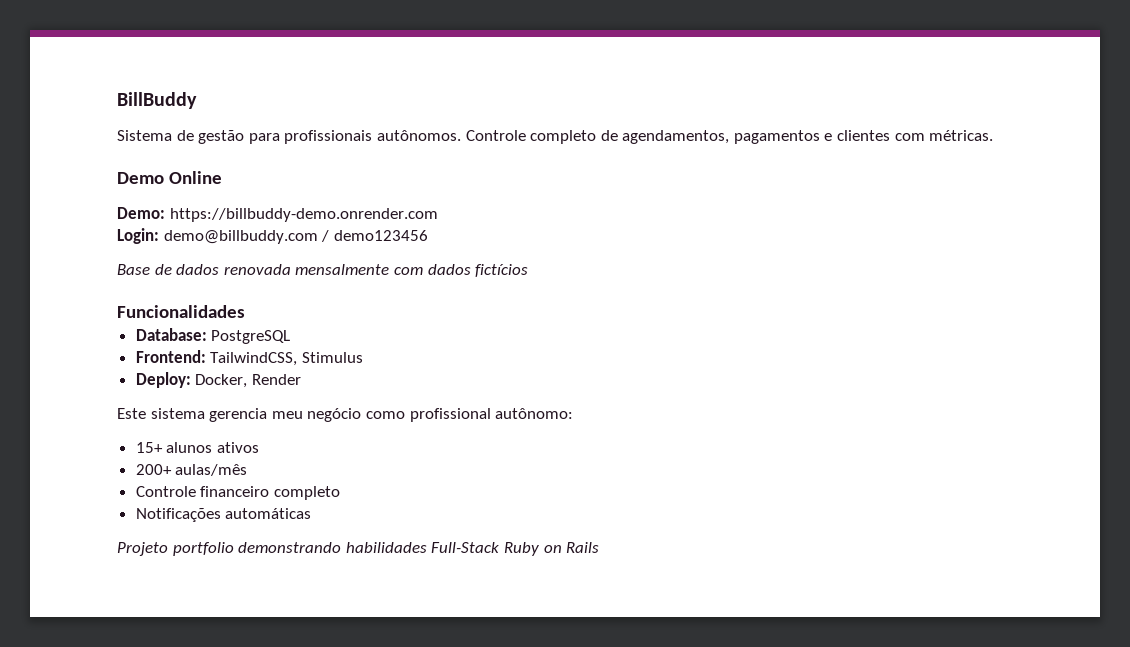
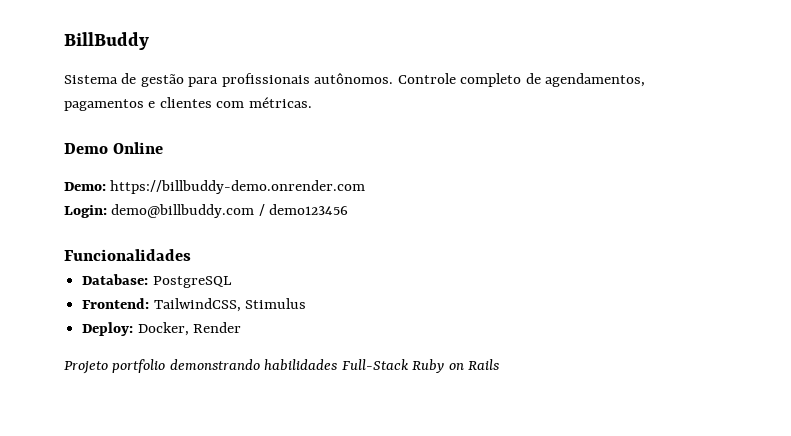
- Base de dados renovada mensalmente com dados fictícios
- Este sistema gerencia meu negócio como profissional autônomo:
- 15+ alunos ativos
- 200+ aulas/mês
- Controle financeiro completo
- Notificações automáticas

